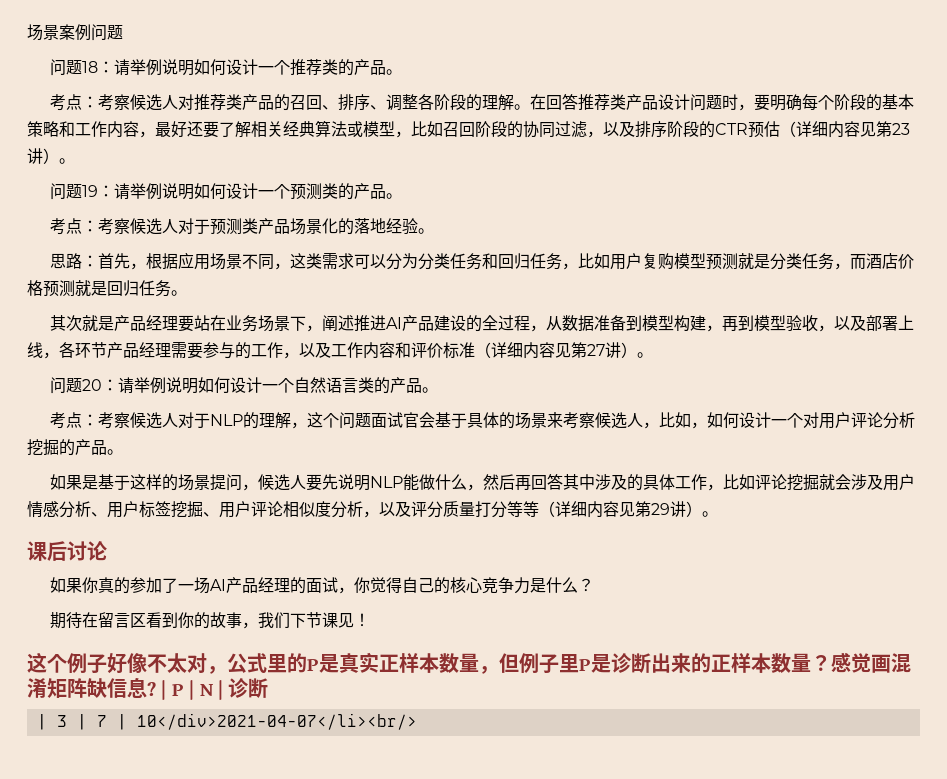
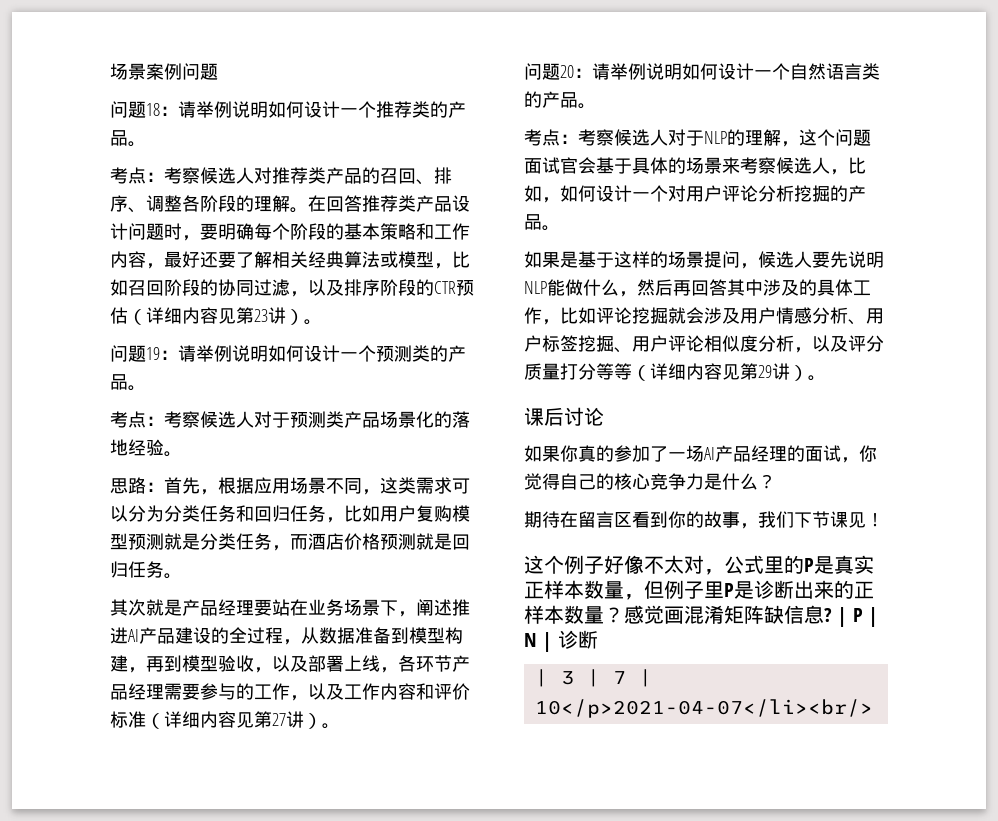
- | 3 | 7 | 10</div>2021-04-07</li><br/>
+ | 3 | 7 | 10</p>2021-04-07</li><br/>

